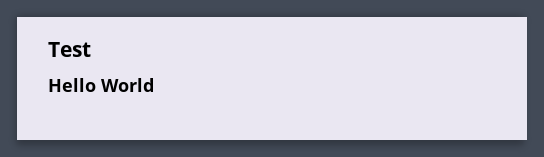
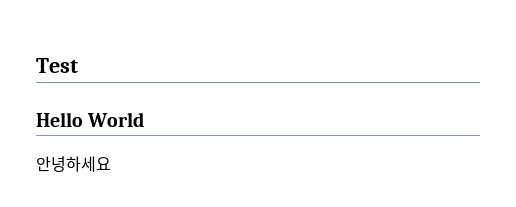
+ 안녕하세요

